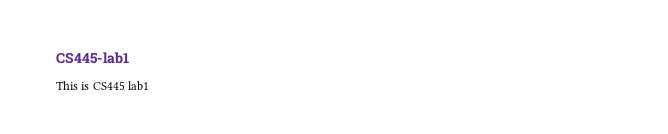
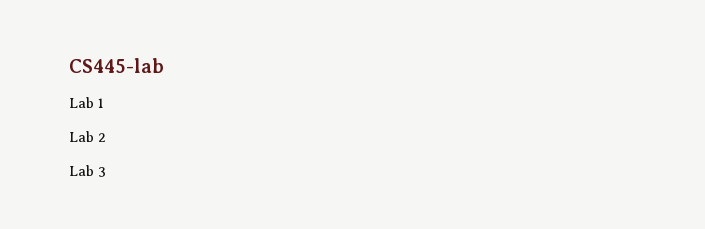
- CS445-lab1
- This is CS445 lab1
+ CS445-lab
+ Lab 1
+ Lab 2
+ Lab 3

